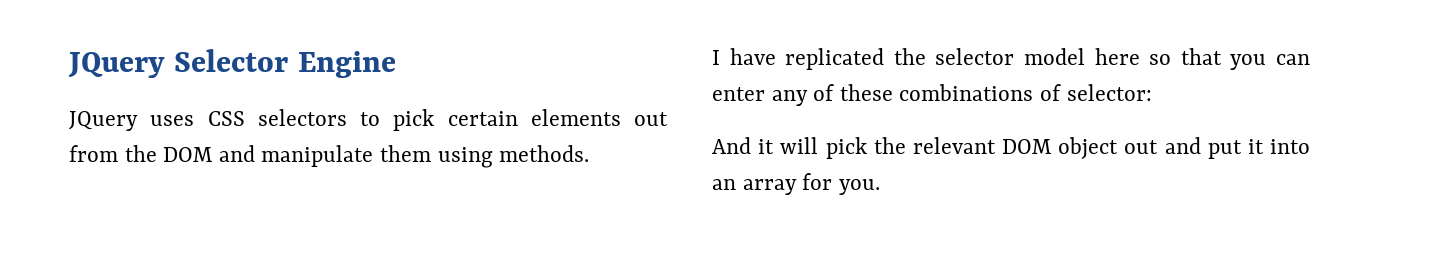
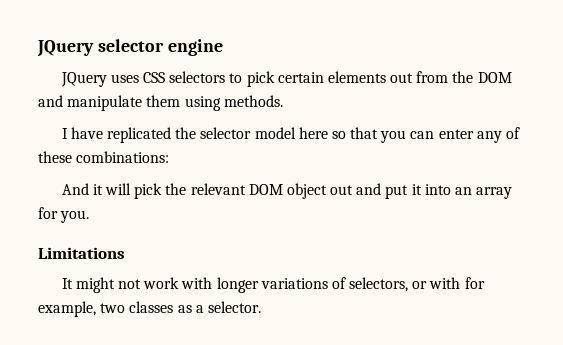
- JQuery Selector Engine
+ JQuery selector engine
- I have replicated the selector model here so that you can enter any of these combinations of selector:
+ I have replicated the selector model here so that you can enter any of these combinations:
+ Limitations
+ It might not work with longer variations of selectors, or with for example, two classes as a selector.

